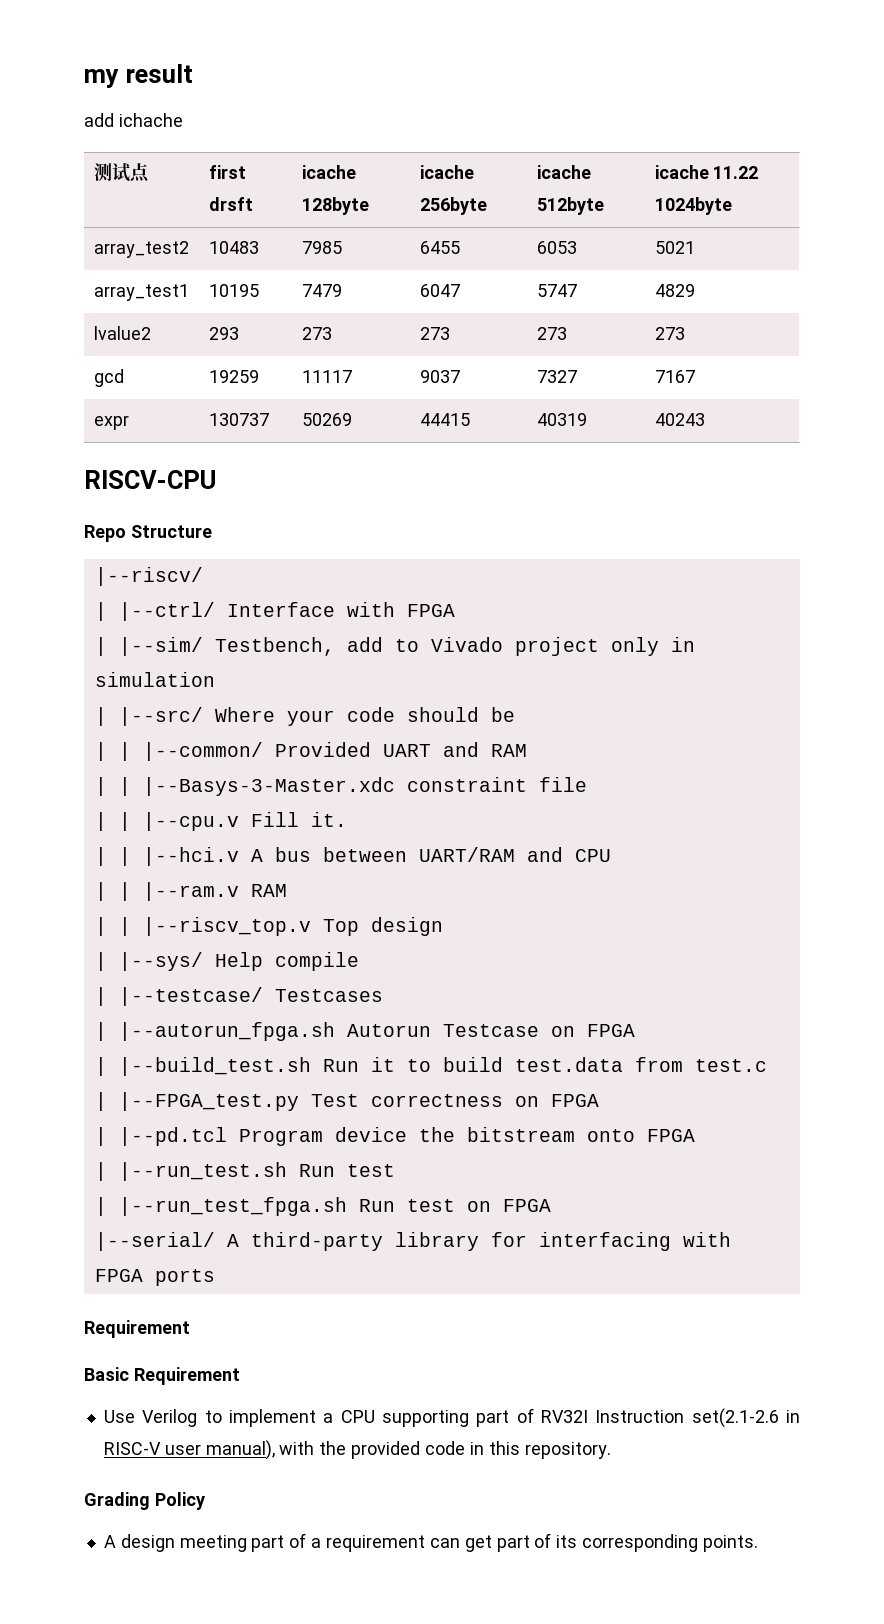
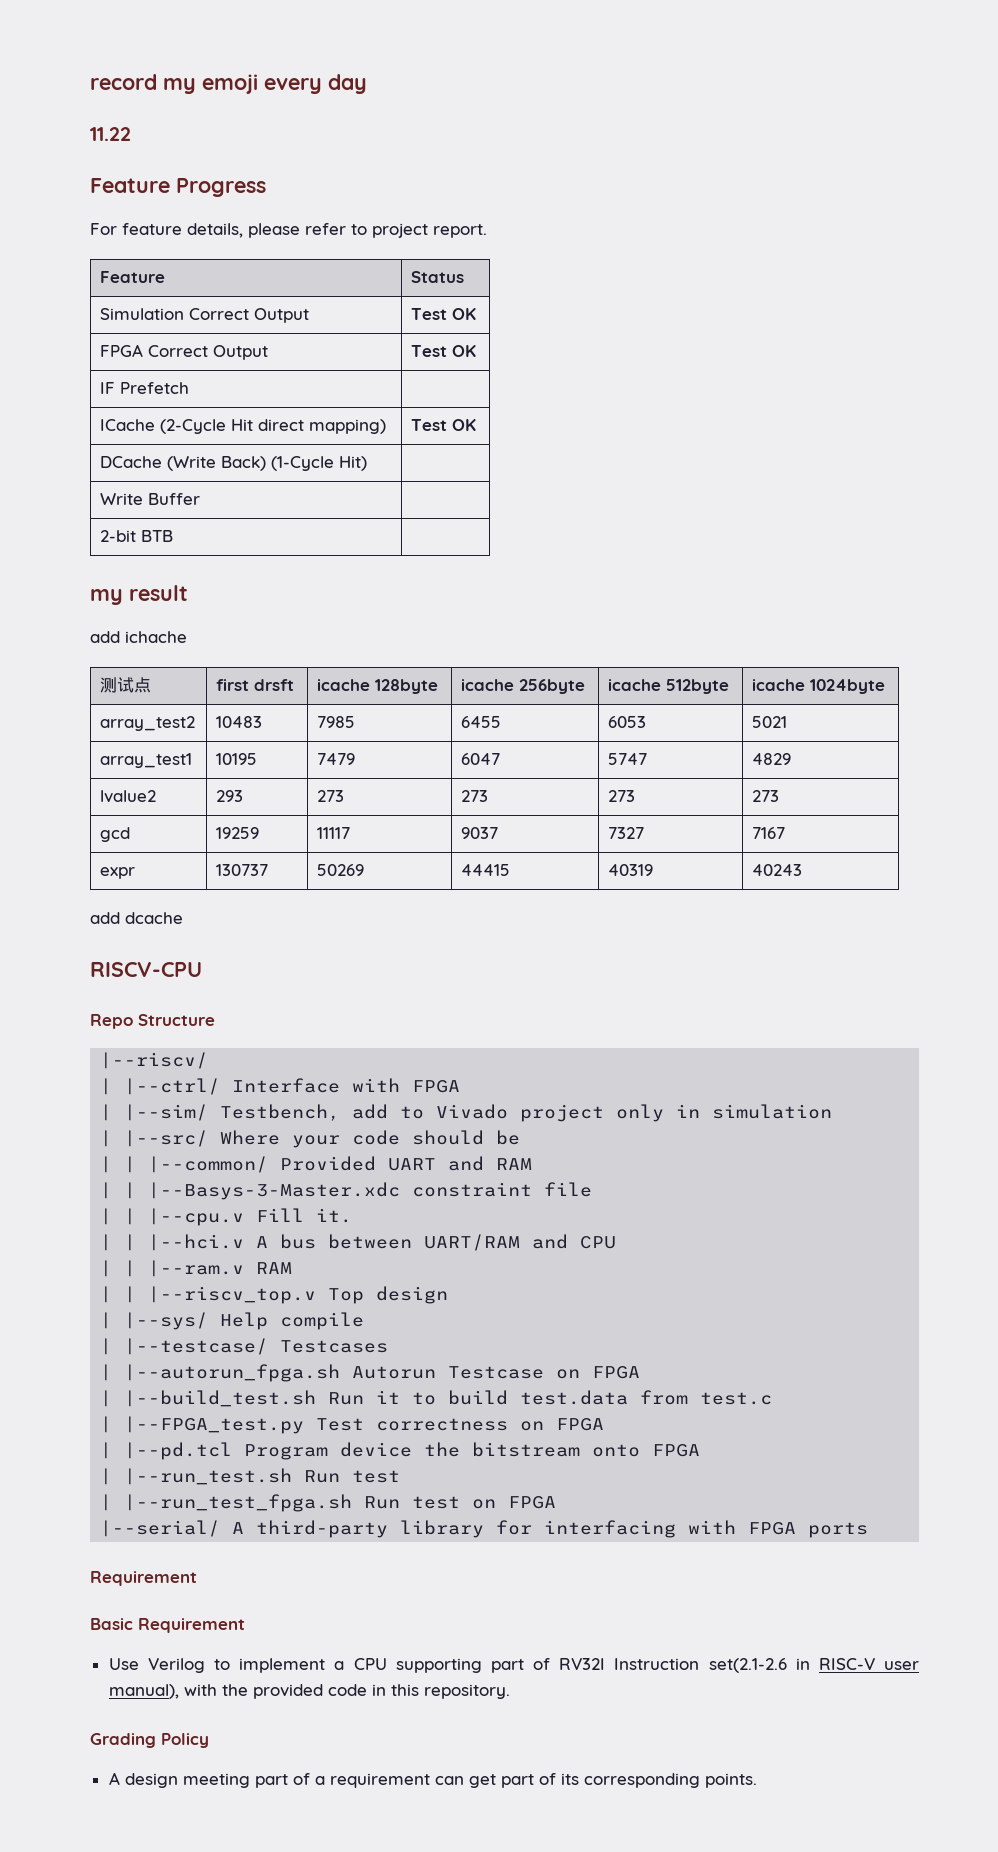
+ record my emoji every day
+ 11.22
+ Feature Progress
+ For feature details, please refer to project report.
+ Feature | Status
+ Simulation Correct Output | Test OK
+ FPGA Correct Output | Test OK
+ IF Prefetch |
+ ICache (2-Cycle Hit direct mapping) | Test OK
+ DCache (Write Back) (1-Cycle Hit) |
+ Write Buffer |
+ 2-bit BTB |
- 测试点 | first drsft | icache 128byte | icache 256byte | icache 512byte | icache 11.22 1024byte
+ 测试点 | first drsft | icache 128byte | icache 256byte | icache 512byte | icache 1024byte
+ add dcache

